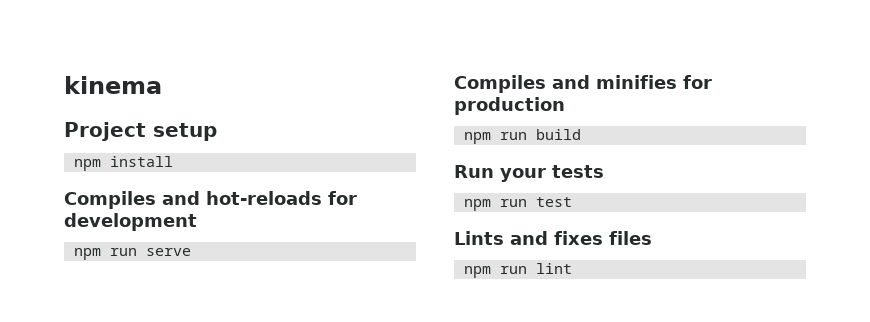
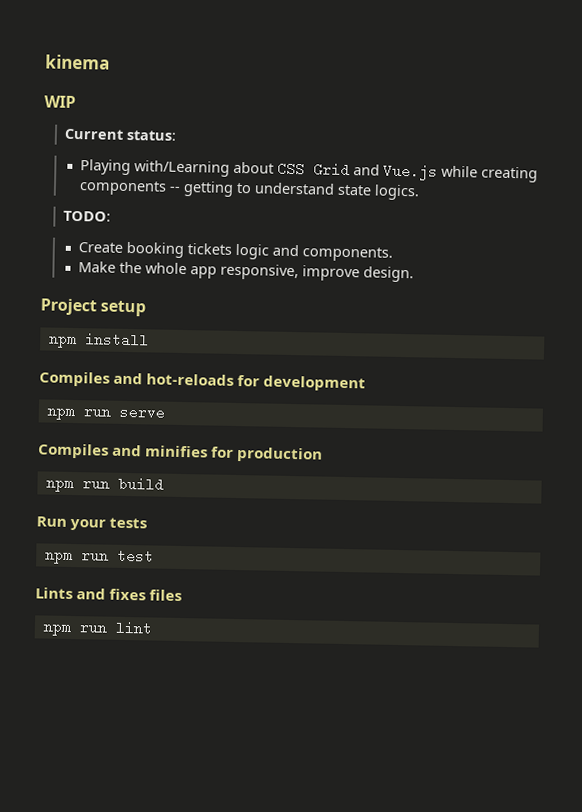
+ WIP
+ Current status:
+ Playing with/Learning about CSS Grid and Vue.js while creating components -- getting to understand state logics.
+ TODO:
+ Create booking tickets logic and components.
+ Make the whole app responsive, improve design.

